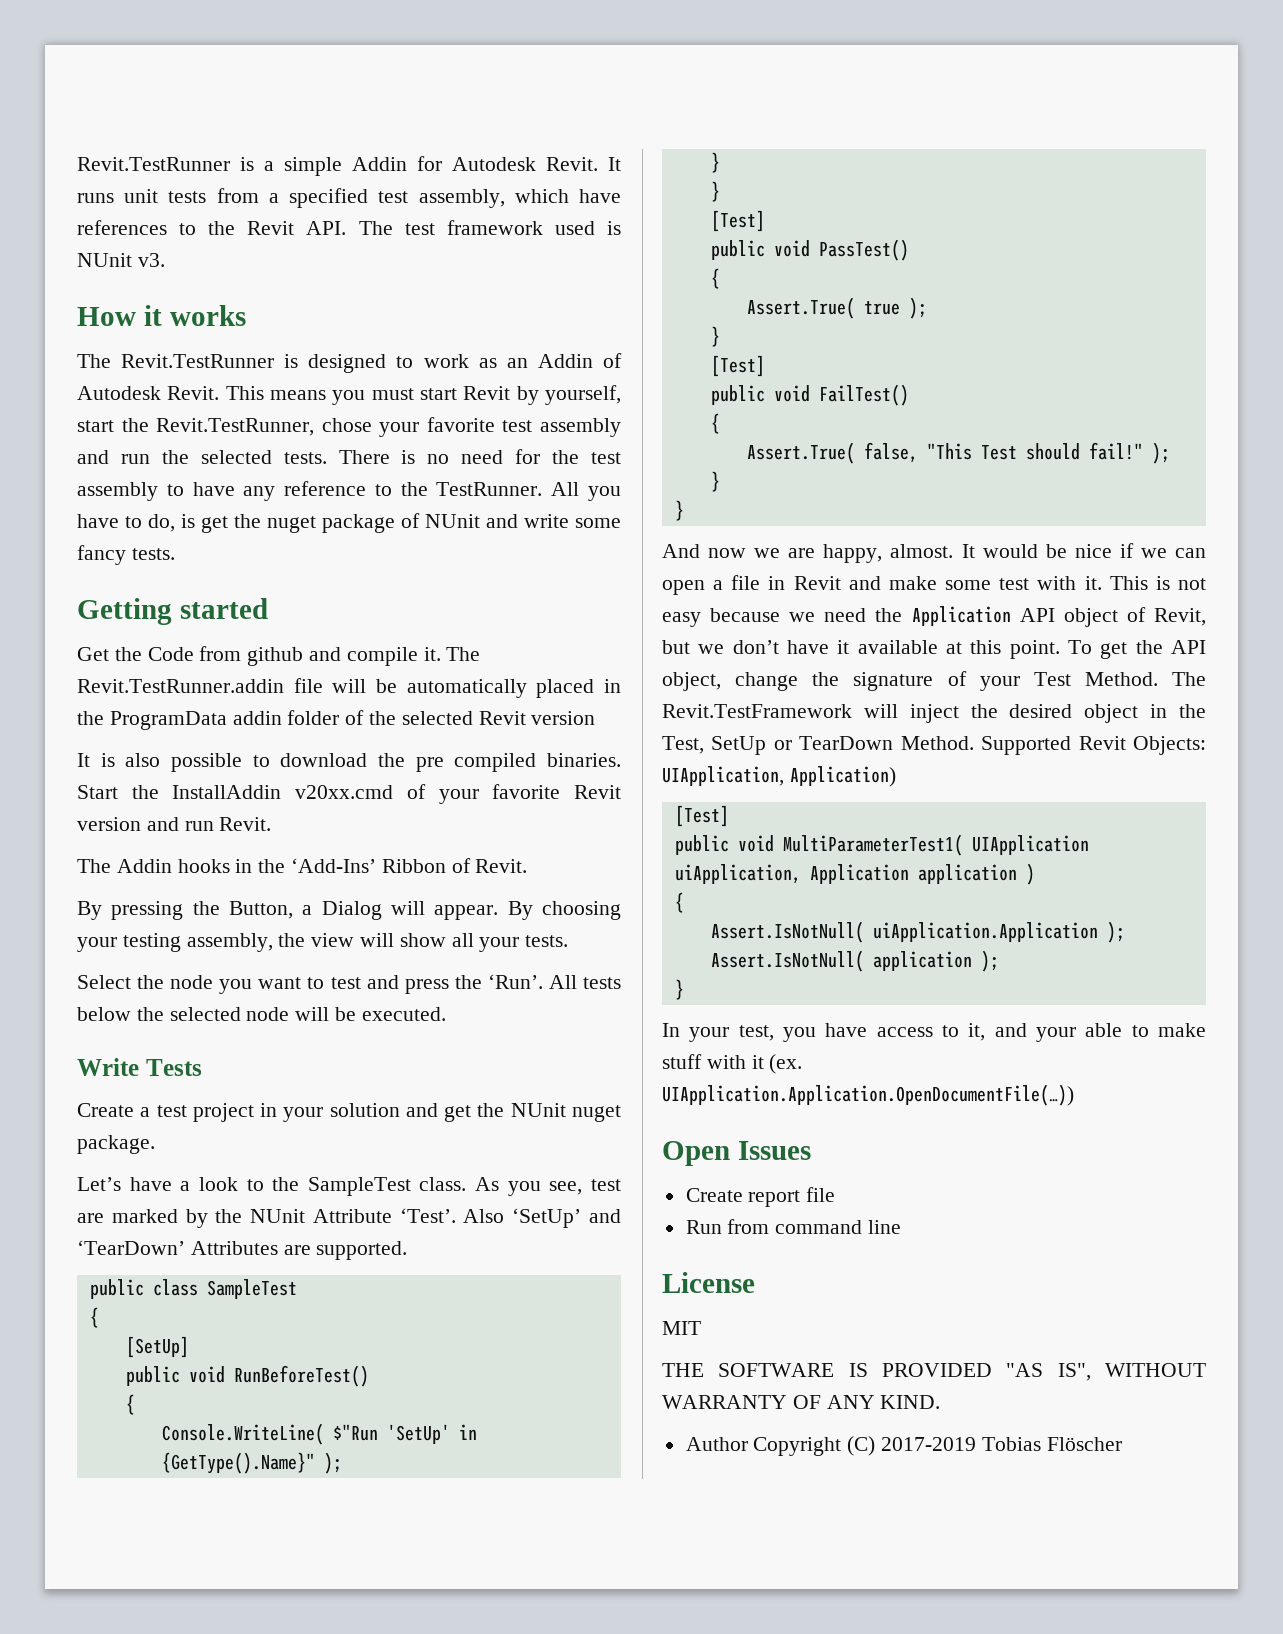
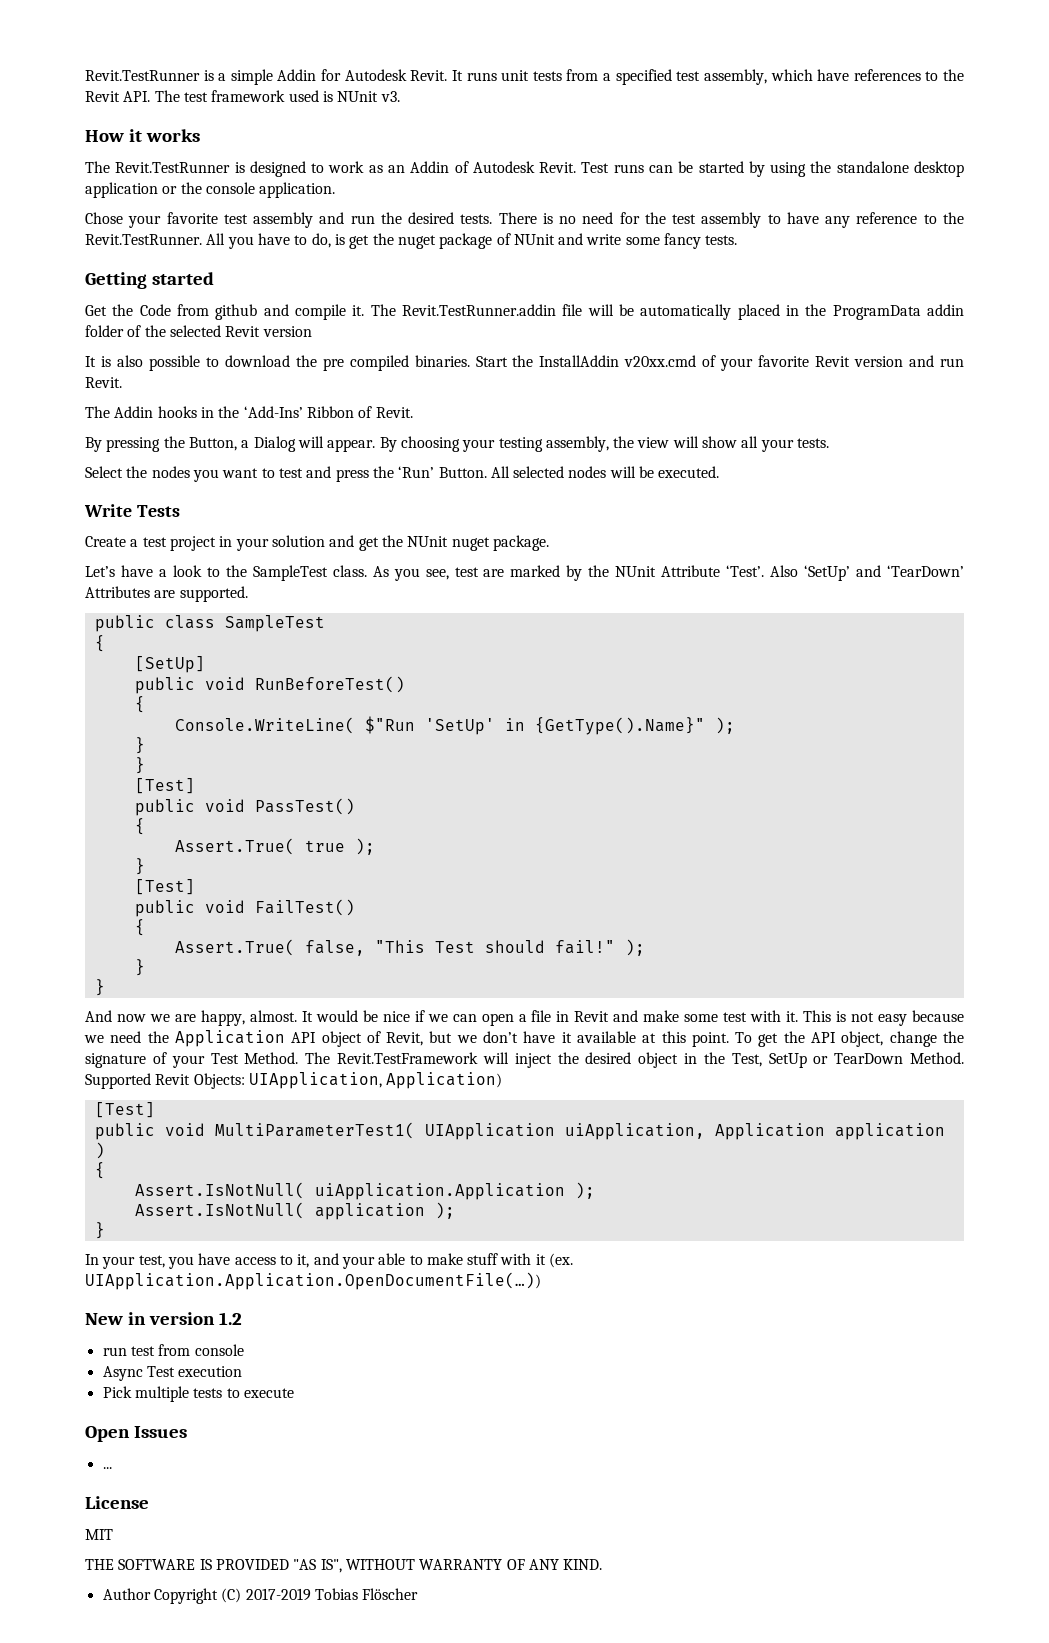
- This means you must start Revit by yourself, start the Revit.TestRunner, chose your favorite test assembly and run the selected tests.
+ Test runs can be started by using the standalone desktop application or the console application.
+ Chose your favorite test assembly and run the desired tests.
- There is no need for the test assembly to have any reference to the TestRunner. All you have to do, is get the nuget package of NUnit and write some fancy tests.
+ There is no need for the test assembly to have any reference to the Revit.TestRunner. All you have to do, is get the nuget package of NUnit and write some fancy tests.
- Select the node you want to test and press the ‘Run’. All tests below the selected node will be executed.
+ Select the nodes you want to test and press the ‘Run’ Button. All selected nodes will be executed.
+ New in version 1.2
+ run test from console
+ Async Test execution
+ Pick multiple tests to execute
  Open Issues
- Create report file
- Run from command line
+ ...

